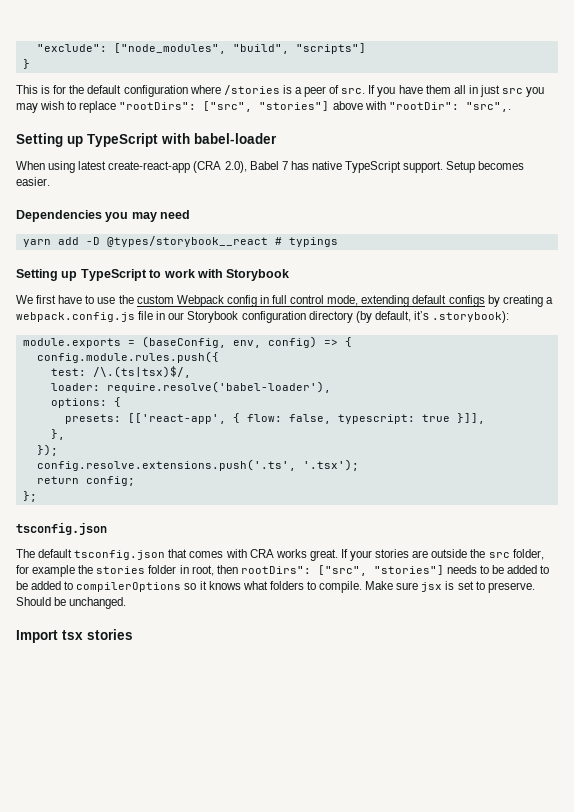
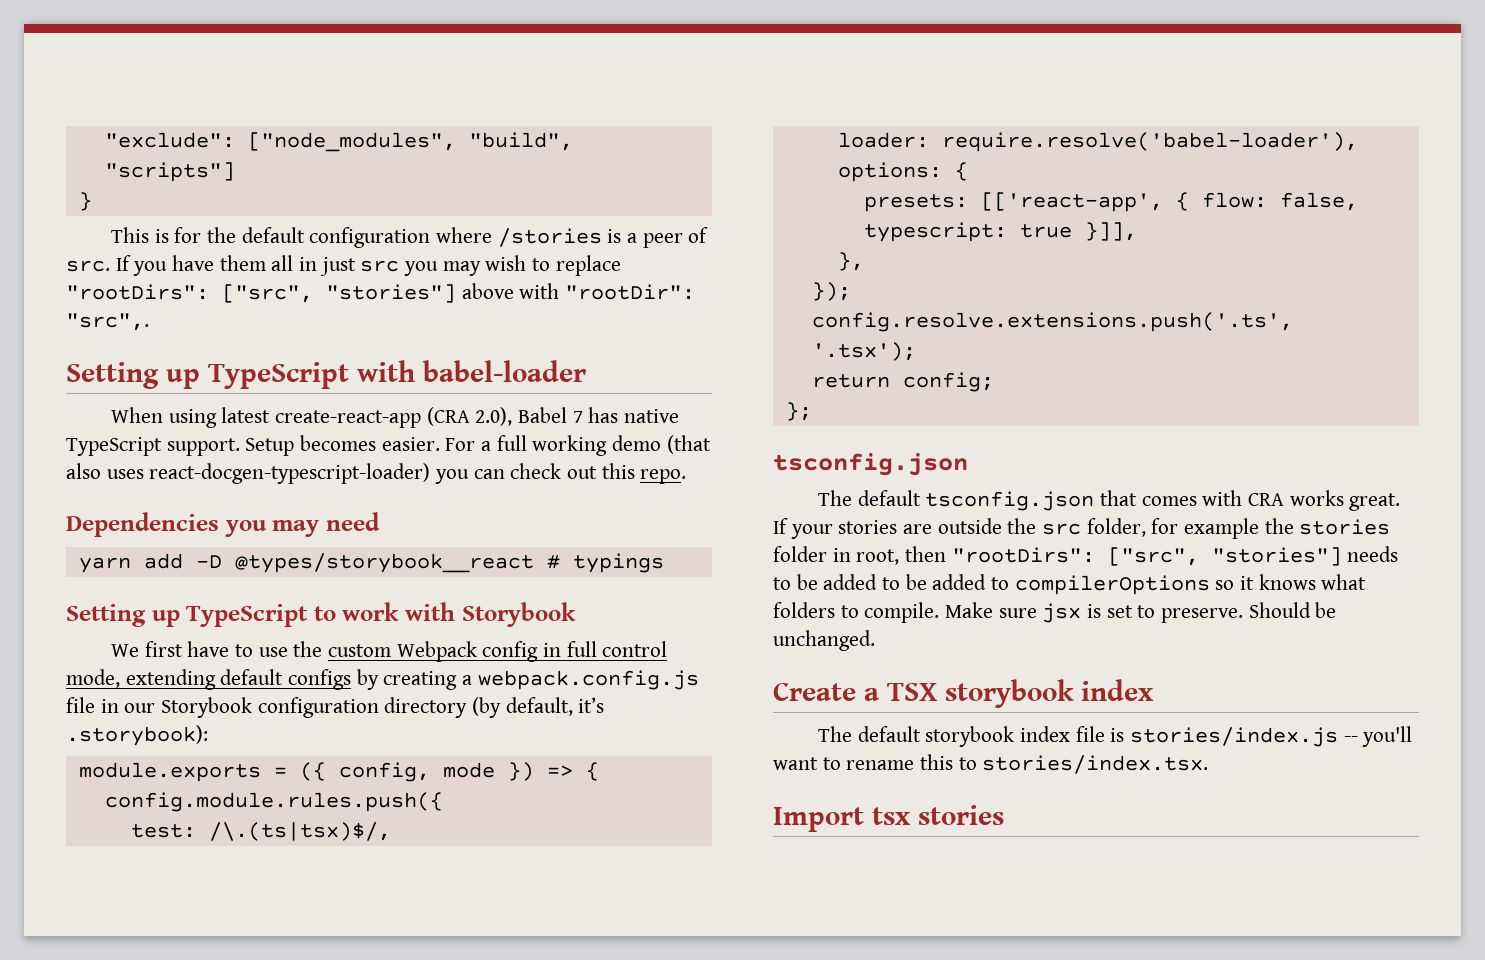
+ For a full working demo (that also uses react-docgen-typescript-loader) you can check out this repo.
- module.exports = (baseConfig, env, config) => {
+ module.exports = ({ config, mode }) => {
- If your stories are outside the src folder, for example the stories folder in root, then rootDirs": ["src", "stories"] needs to be added to be added to compilerOptions so it knows what folders to compile.
+ If your stories are outside the src folder, for example the stories folder in root, then "rootDirs": ["src", "stories"] needs to be added to be added to compilerOptions so it knows what folders to compile.
+ Create a TSX storybook index
+ The default storybook index file is stories/index.js -- you'll want to rename this to stories/index.tsx.

